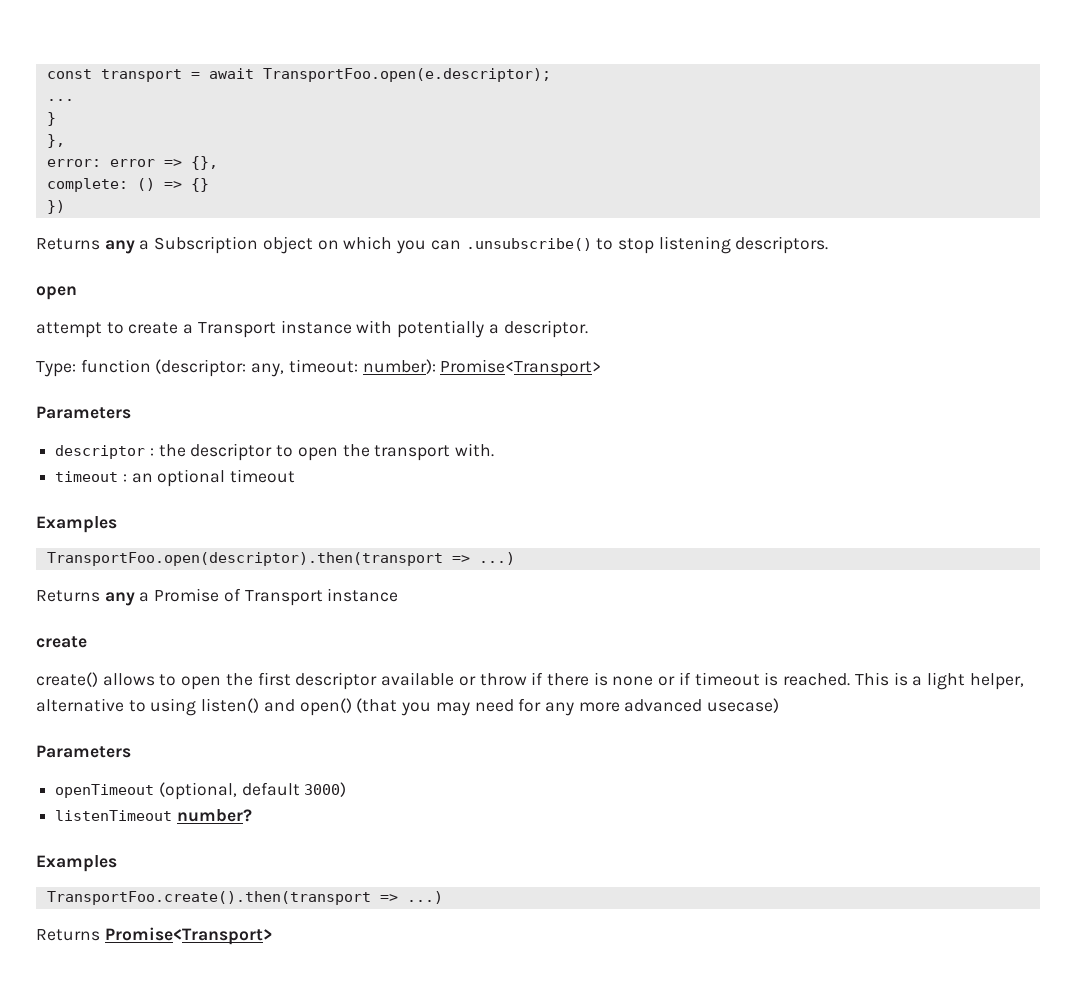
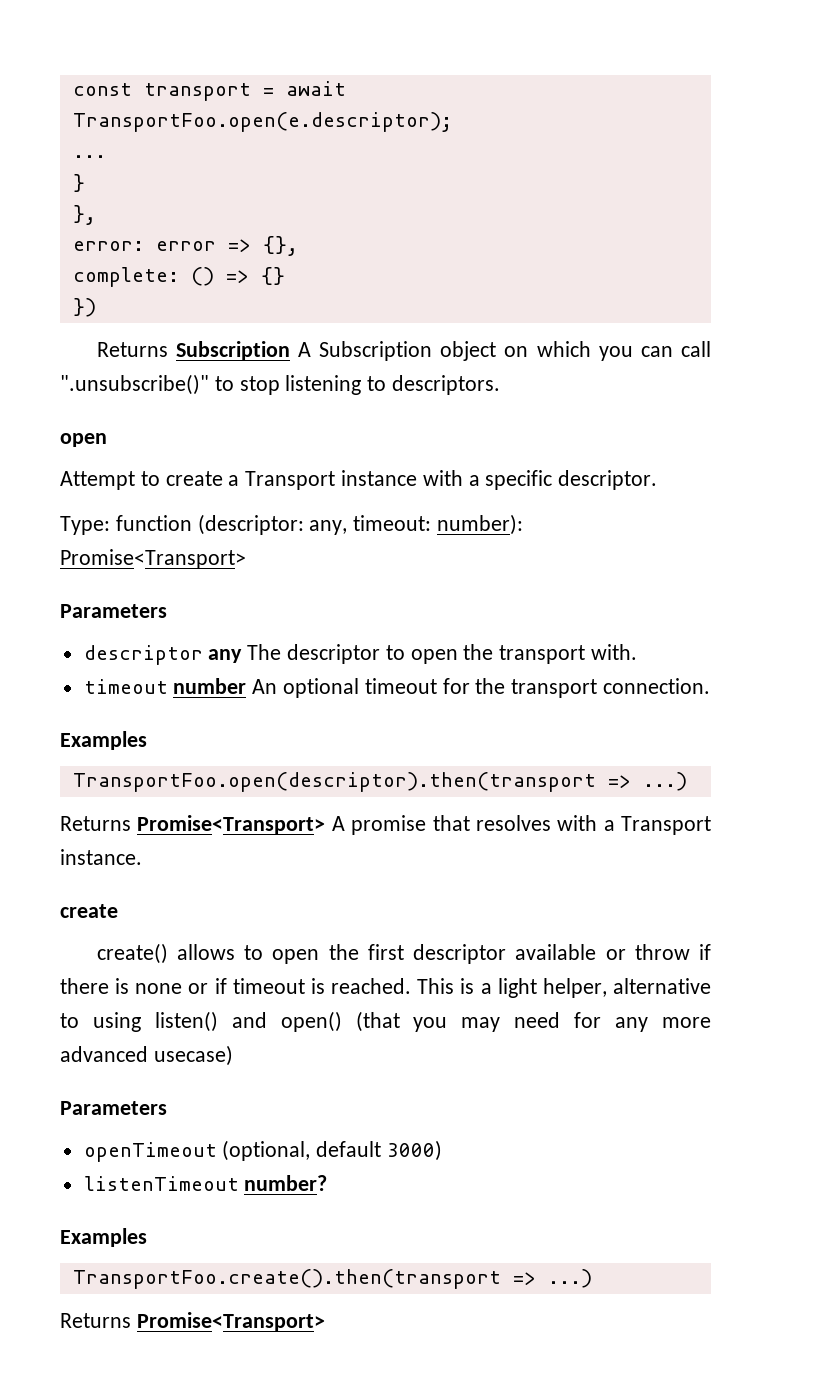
- Returns any a Subscription object on which you can .unsubscribe() to stop listening descriptors.
+ Returns Subscription A Subscription object on which you can call ".unsubscribe()" to stop listening to descriptors.
- attempt to create a Transport instance with potentially a descriptor.
+ Attempt to create a Transport instance with a specific descriptor.
- descriptor : the descriptor to open the transport with.
+ descriptor any The descriptor to open the transport with.
- timeout : an optional timeout
+ timeout number An optional timeout for the transport connection.
- Returns any a Promise of Transport instance
+ Returns Promise<Transport> A promise that resolves with a Transport instance.

